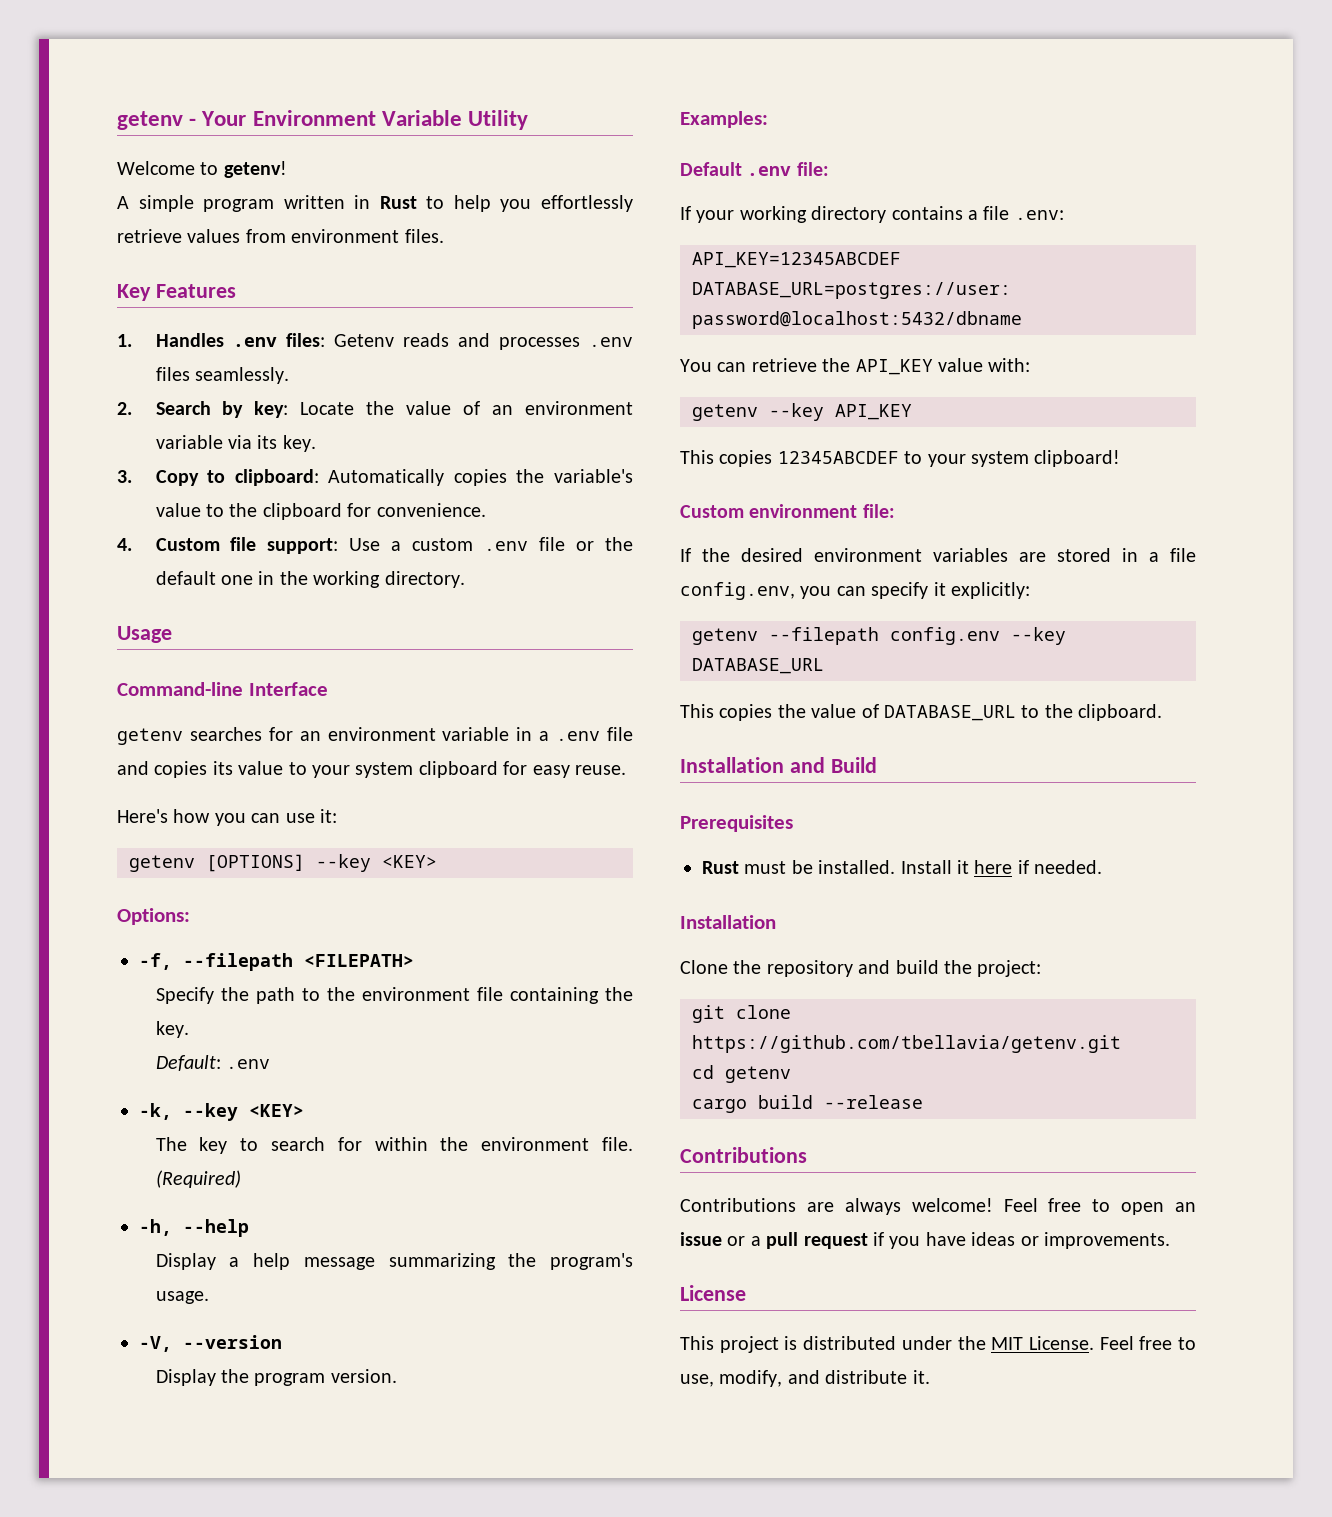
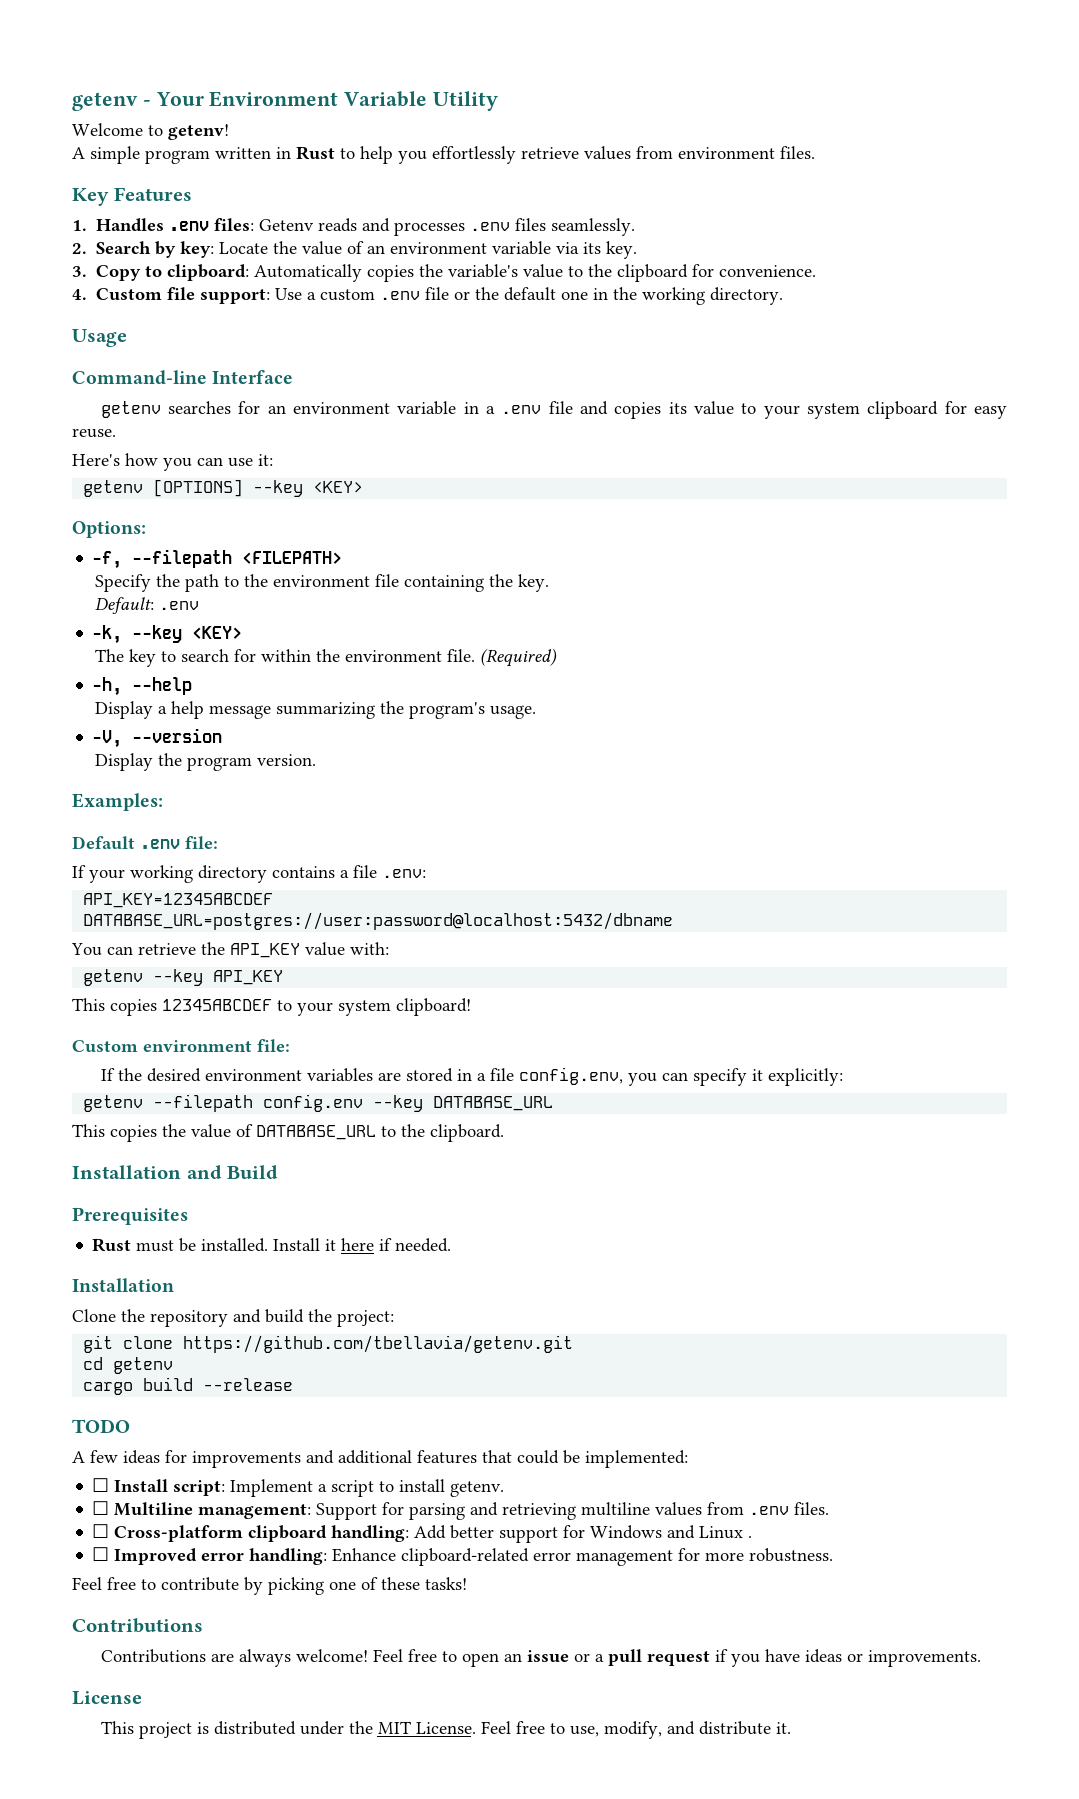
+ TODO
+ A few ideas for improvements and additional features that could be implemented:
+ ☐ Install script: Implement a script to install getenv.
+ ☐ Multiline management: Support for parsing and retrieving multiline values from .env files.
+ ☐ Cross-platform clipboard handling: Add better support for Windows and Linux .
+ ☐ Improved error handling: Enhance clipboard-related error management for more robustness.
+ Feel free to contribute by picking one of these tasks!

